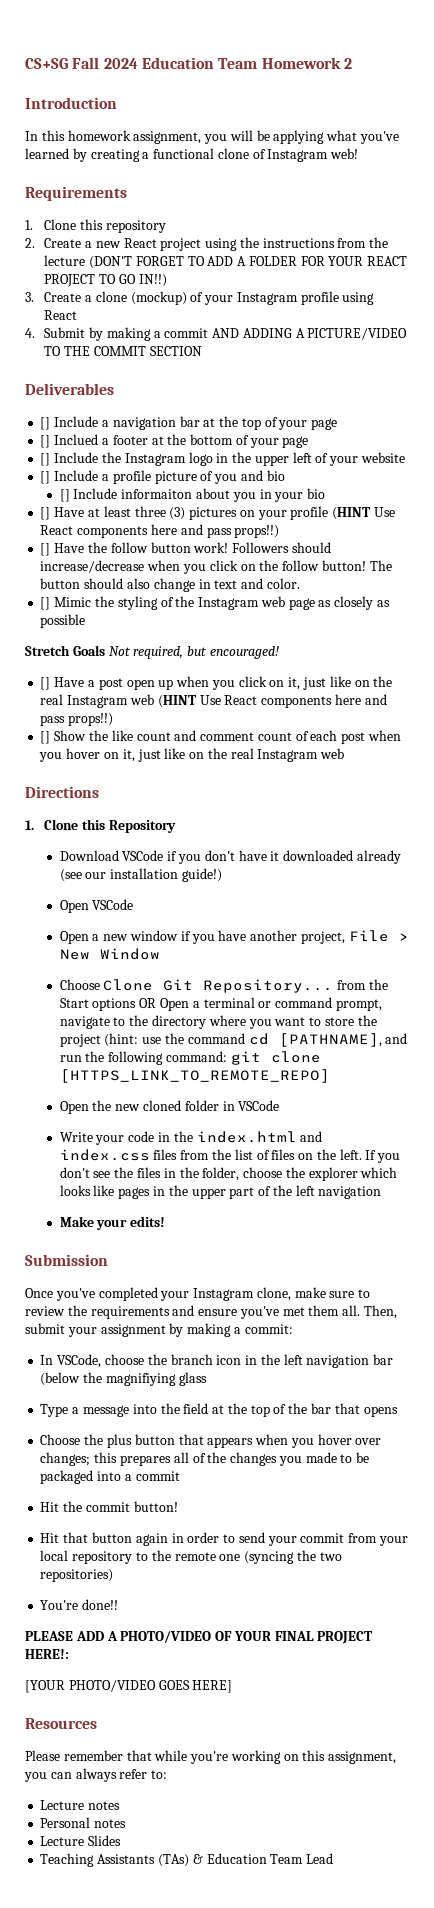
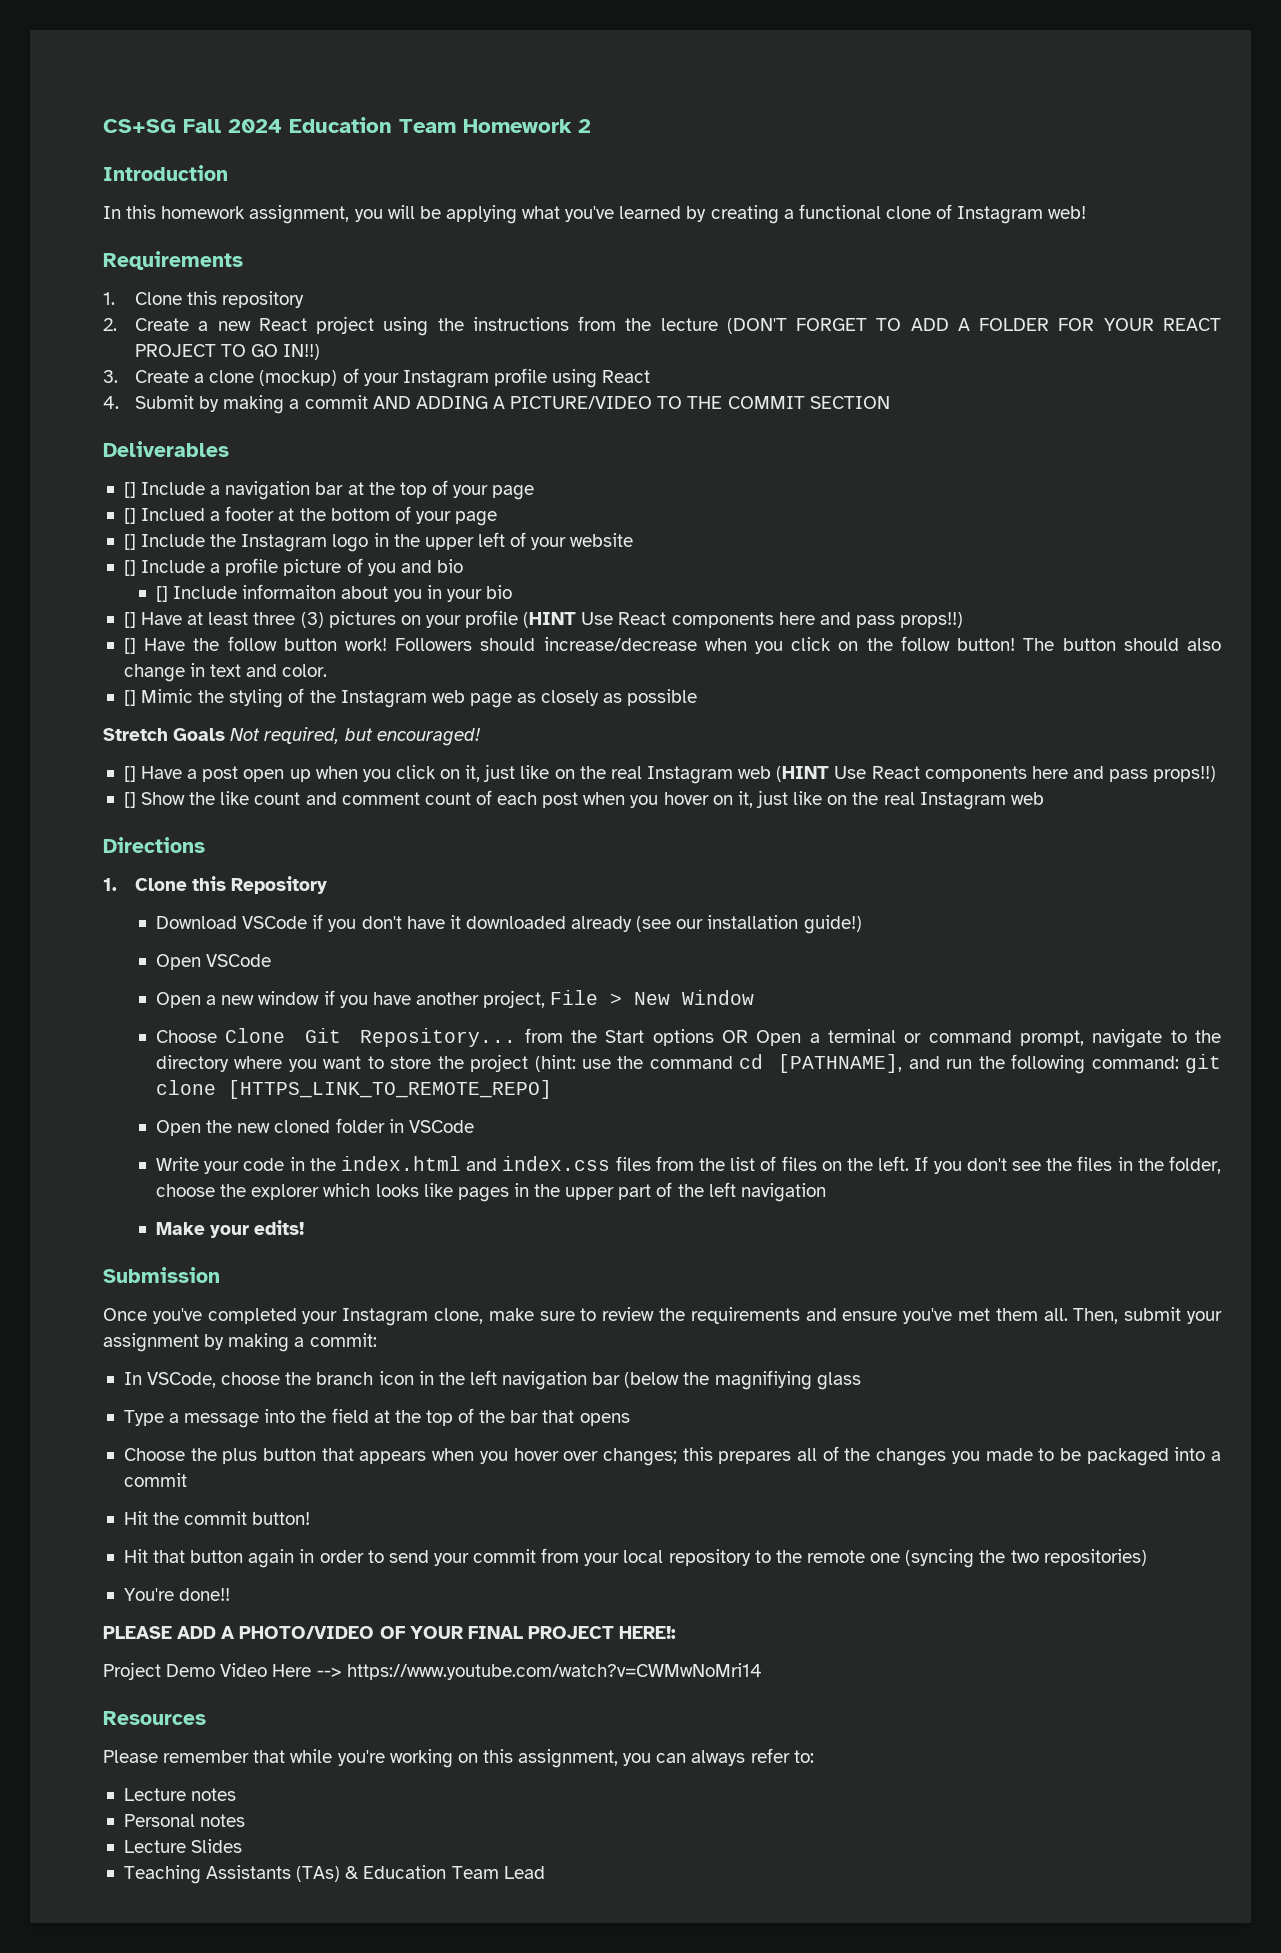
- [YOUR PHOTO/VIDEO GOES HERE]
+ Project Demo Video Here --> https://www.youtube.com/watch?v=CWMwNoMri14

